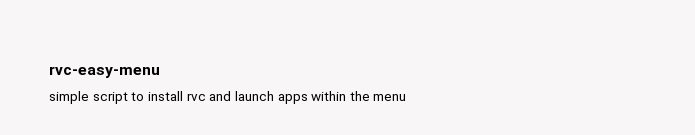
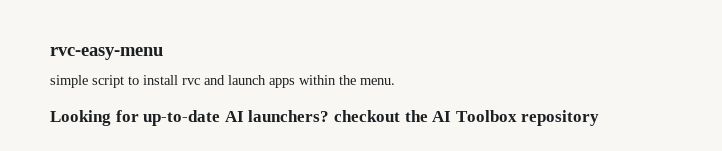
- simple script to install rvc and launch apps within the menu
+ simple script to install rvc and launch apps within the menu.
+ Looking for up-to-date AI launchers? checkout the AI Toolbox repository

